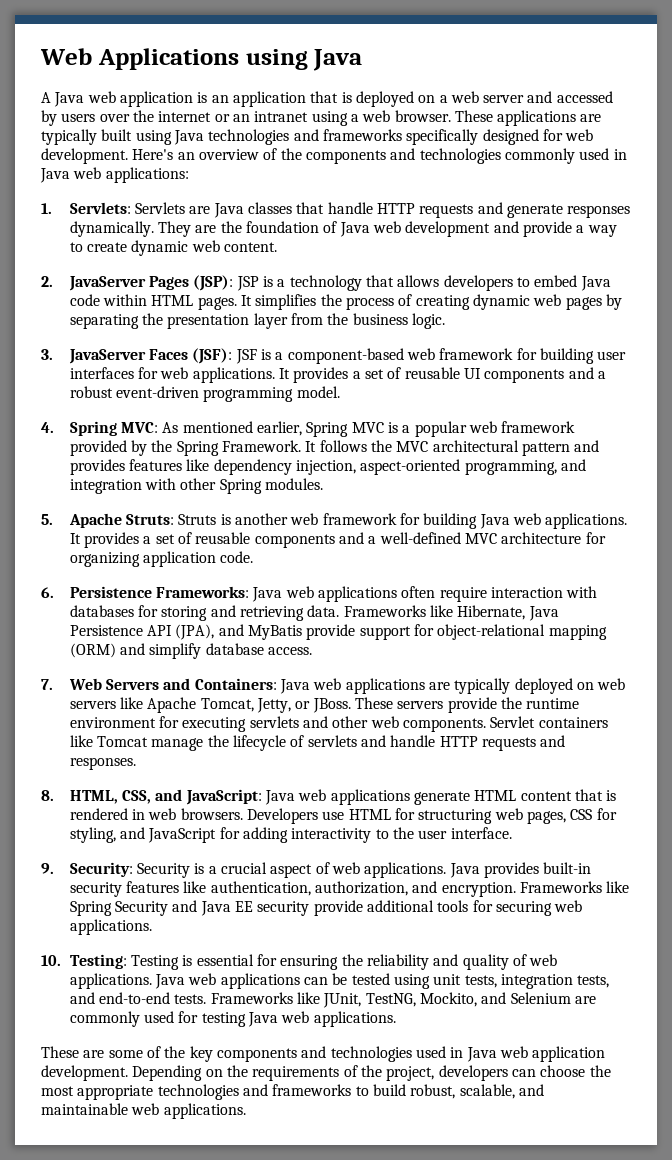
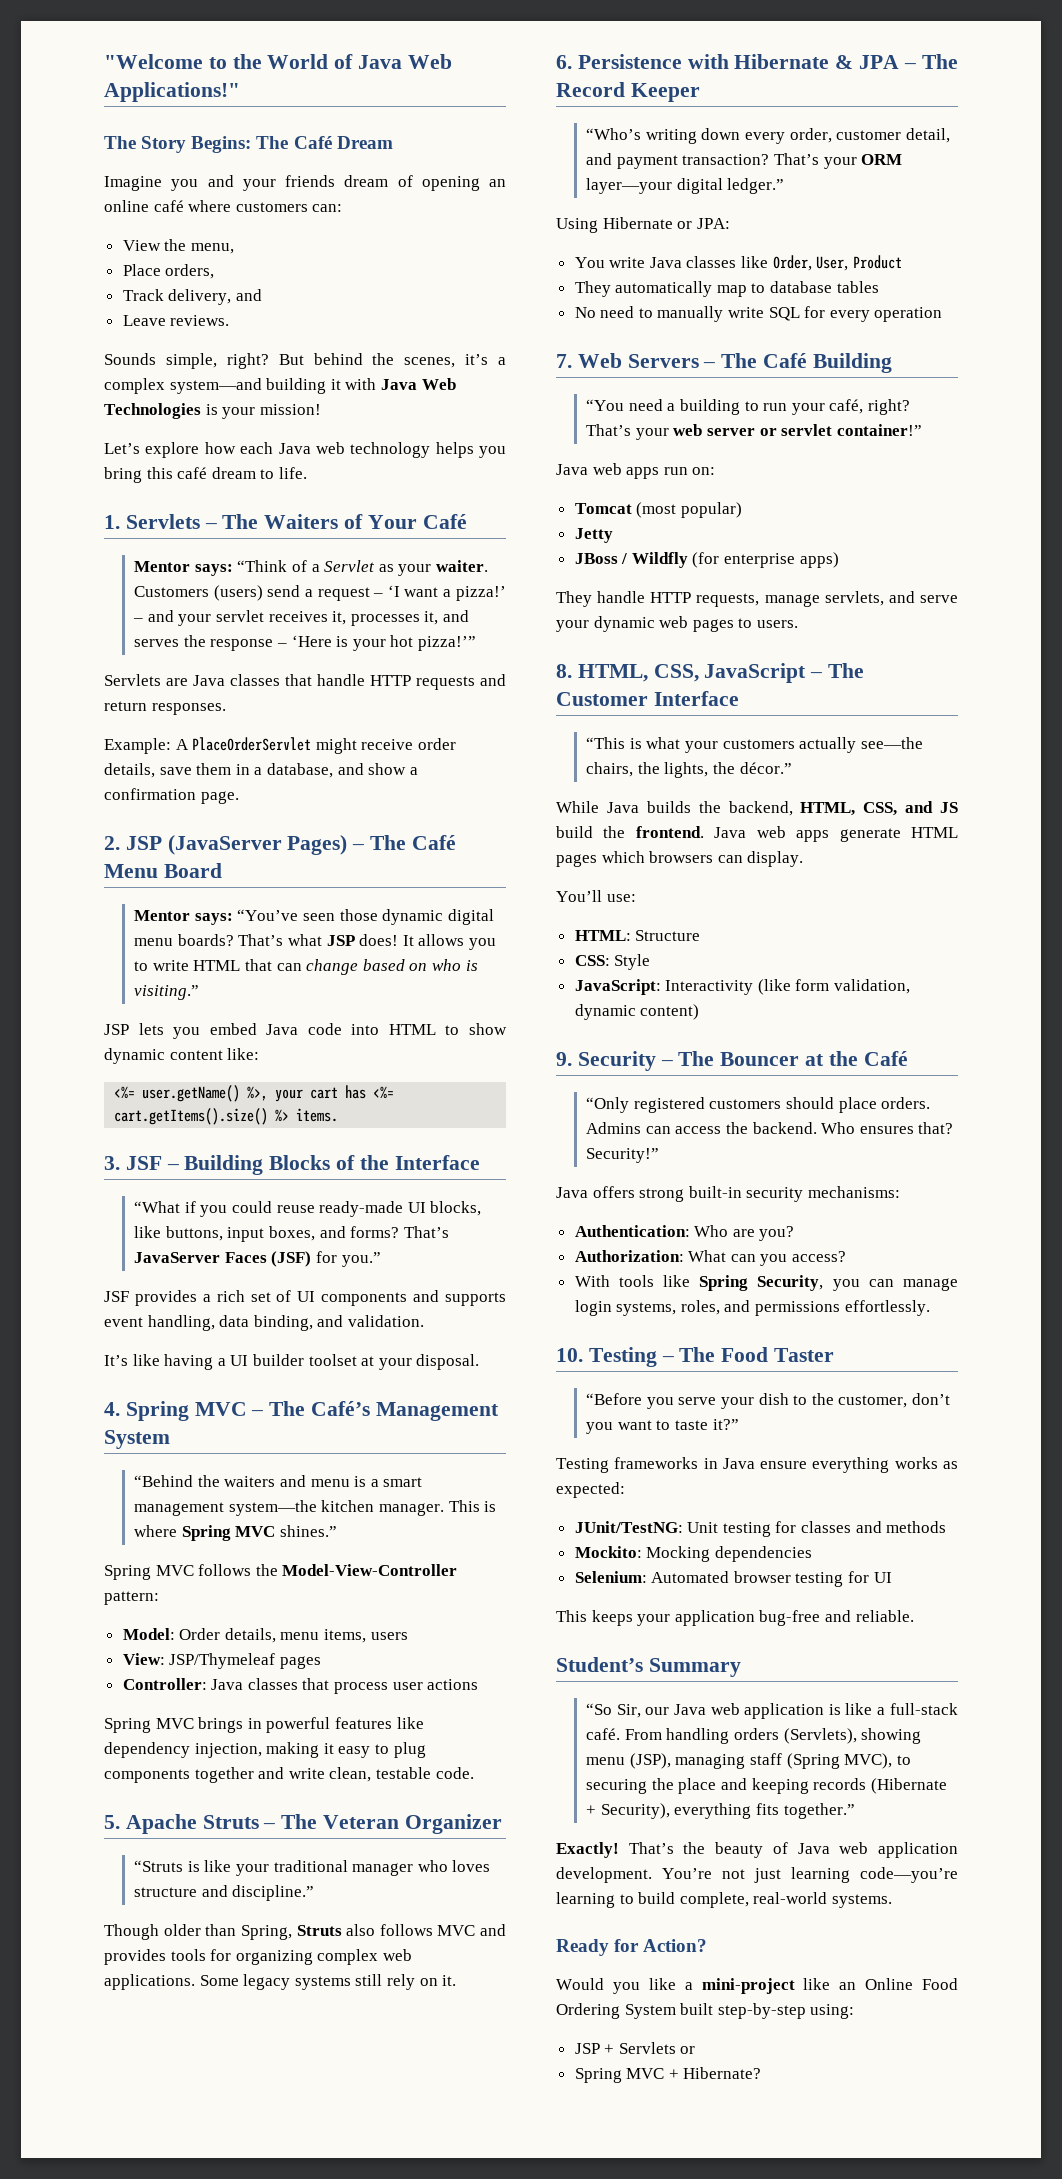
- Web Applications using Java
- A Java web application is an application that is deployed on a web server and accessed by users over the internet or an intranet using a web browser. These applications are typically built using Java technologies and frameworks specifically designed for web development. Here's an overview of the components and technologies commonly used in Java web applications:
- 1. Servlets: Servlets are Java classes that handle HTTP requests and generate responses dynamically. They are the foundation of Java web development and provide a way to create dynamic web content.
- 2. JavaServer Pages (JSP): JSP is a technology that allows developers to embed Java code within HTML pages. It simplifies the process of creating dynamic web pages by separating the presentation layer from the business logic.
- 3. JavaServer Faces (JSF): JSF is a component-based web framework for building user interfaces for web applications. It provides a set of reusable UI components and a robust event-driven programming model.
- 4. Spring MVC: As mentioned earlier, Spring MVC is a popular web framework provided by the Spring Framework. It follows the MVC architectural pattern and provides features like dependency injection, aspect-oriented programming, and integration with other Spring modules.
- 5. Apache Struts: Struts is another web framework for building Java web applications. It provides a set of reusable components and a well-defined MVC architecture for organizing application code.
- 6. Persistence Frameworks: Java web applications often require interaction with databases for storing and retrieving data. Frameworks like Hibernate, Java Persistence API (JPA), and MyBatis provide support for object-relational mapping (ORM) and simplify database access.
- 7. Web Servers and Containers: Java web applications are typically deployed on web servers like Apache Tomcat, Jetty, or JBoss. These servers provide the runtime environment for executing servlets and other web components. Servlet containers like Tomcat manage the lifecycle of servlets and handle HTTP requests and responses.
- 8. HTML, CSS, and JavaScript: Java web applications generate HTML content that is rendered in web browsers. Developers use HTML for structuring web pages, CSS for styling, and JavaScript for adding interactivity to the user interface.
- 9. Security: Security is a crucial aspect of web applications. Java provides built-in security features like authentication, authorization, and encryption. Frameworks like Spring Security and Java EE security provide additional tools for securing web applications.
- 10. Testing: Testing is essential for ensuring the reliability and quality of web applications. Java web applications can be tested using unit tests, integration tests, and end-to-end tests. Frameworks like JUnit, TestNG, Mockito, and Selenium are commonly used for testing Java web applications.
- These are some of the key components and technologies used in Java web application development. Depending on the requirements of the project, developers can choose the most appropriate technologies and frameworks to build robust, scalable, and maintainable web applications.
+ "Welcome to the World of Java Web Applications!"
+ The Story Begins: The Café Dream
+ Imagine you and your friends dream of opening an online café where customers can:
+ View the menu,
+ Place orders,
+ Track delivery, and
+ Leave reviews.
+ Sounds simple, right? But behind the scenes, it’s a complex system—and building it with Java Web Technologies is your mission!
+ Let’s explore how each Java web technology helps you bring this café dream to life.
+ 1. Servlets – The Waiters of Your Café
+ Mentor says: “Think of a Servlet as your waiter. Customers (users) send a request – ‘I want a pizza!’ – and your servlet receives it, processes it, and serves the response – ‘Here is your hot pizza!’”
+ Servlets are Java classes that handle HTTP requests and return responses.
+ Example: A PlaceOrderServlet might receive order details, save them in a database, and show a confirmation page.
+ 2. JSP (JavaServer Pages) – The Café Menu Board
+ Mentor says: “You’ve seen those dynamic digital menu boards? That’s what JSP does! It allows you to write HTML that can change based on who is visiting.”
+ JSP lets you embed Java code into HTML to show dynamic content like:
+ <%= user.getName() %>, your cart has <%= cart.getItems().size() %> items.
+ 3. JSF – Building Blocks of the Interface
+ “What if you could reuse ready-made UI blocks, like buttons, input boxes, and forms? That’s JavaServer Faces (JSF) for you.”
+ JSF provides a rich set of UI components and supports event handling, data binding, and validation.
+ It’s like having a UI builder toolset at your disposal.
+ 4. Spring MVC – The Café’s Management System
+ “Behind the waiters and menu is a smart management system—the kitchen manager. This is where Spring MVC shines.”
+ Spring MVC follows the Model-View-Controller pattern:
+ Model: Order details, menu items, users
+ View: JSP/Thymeleaf pages
+ Controller: Java classes that process user actions
+ Spring MVC brings in powerful features like dependency injection, making it easy to plug components together and write clean, testable code.
+ 5. Apache Struts – The Veteran Organizer
+ “Struts is like your traditional manager who loves structure and discipline.”
+ Though older than Spring, Struts also follows MVC and provides tools for organizing complex web applications. Some legacy systems still rely on it.
+ 6. Persistence with Hibernate & JPA – The Record Keeper
+ “Who’s writing down every order, customer detail, and payment transaction? That’s your ORM layer—your digital ledger.”
+ Using Hibernate or JPA:
+ You write Java classes like Order, User, Product
+ They automatically map to database tables
+ No need to manually write SQL for every operation
+ 7. Web Servers – The Café Building
+ “You need a building to run your café, right? That’s your web server or servlet container!”
+ Java web apps run on:
+ Tomcat (most popular)
+ Jetty
+ JBoss / Wildfly (for enterprise apps)
+ They handle HTTP requests, manage servlets, and serve your dynamic web pages to users.
+ 8. HTML, CSS, JavaScript – The Customer Interface
+ “This is what your customers actually see—the chairs, the lights, the décor.”
+ While Java builds the backend, HTML, CSS, and JS build the frontend. Java web apps generate HTML pages which browsers can display.
+ You’ll use:
+ HTML: Structure
+ CSS: Style
+ JavaScript: Interactivity (like form validation, dynamic content)
+ 9. Security – The Bouncer at the Café
+ “Only registered customers should place orders. Admins can access the backend. Who ensures that? Security!”
+ Java offers strong built-in security mechanisms:
+ Authentication: Who are you?
+ Authorization: What can you access?
+ With tools like Spring Security, you can manage login systems, roles, and permissions effortlessly.
+ 10. Testing – The Food Taster
+ “Before you serve your dish to the customer, don’t you want to taste it?”
+ Testing frameworks in Java ensure everything works as expected:
+ JUnit/TestNG: Unit testing for classes and methods
+ Mockito: Mocking dependencies
+ Selenium: Automated browser testing for UI
+ This keeps your application bug-free and reliable.
+ Student’s Summary
+ “So Sir, our Java web application is like a full-stack café. From handling orders (Servlets), showing menu (JSP), managing staff (Spring MVC), to securing the place and keeping records (Hibernate + Security), everything fits together.”
+ Exactly! That’s the beauty of Java web application development. You’re not just learning code—you’re learning to build complete, real-world systems.
+ Ready for Action?
+ Would you like a mini-project like an Online Food Ordering System built step-by-step using:
+ JSP + Servlets or
+ Spring MVC + Hibernate?

